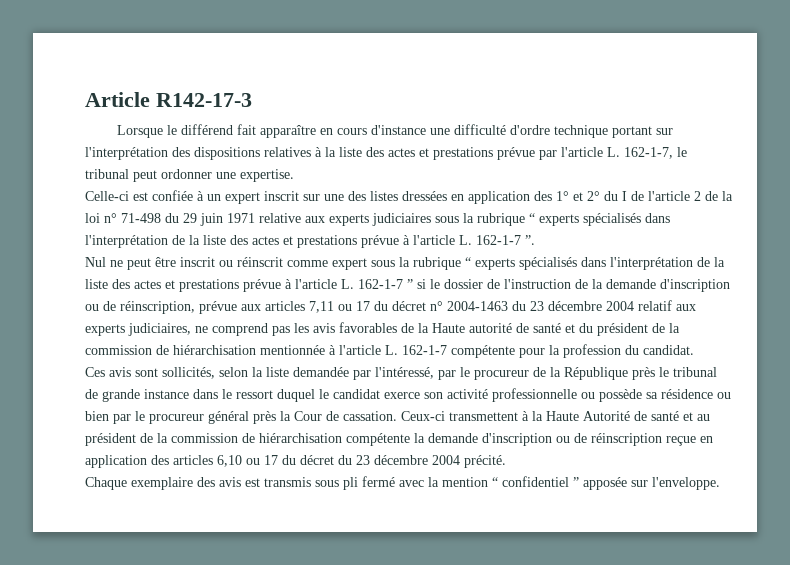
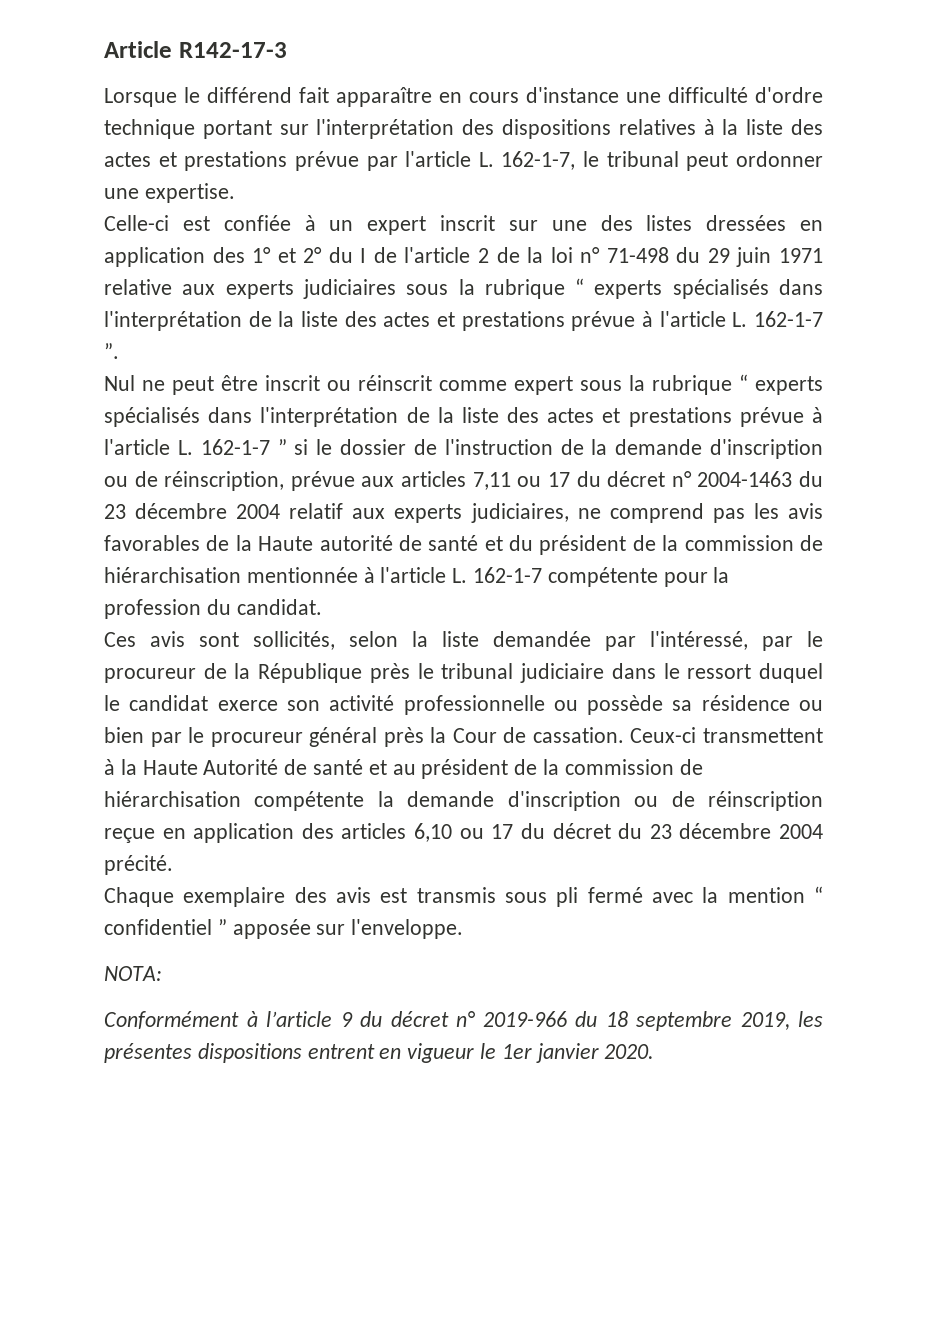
- Ces avis sont sollicités, selon la liste demandée par l'intéressé, par le procureur de la République près le tribunal de grande instance dans le ressort duquel le candidat exerce son activité professionnelle ou possède sa résidence ou bien par le procureur général près la Cour de cassation.
+ Ces avis sont sollicités, selon la liste demandée par l'intéressé, par le procureur de la République près le tribunal judiciaire dans le ressort duquel le candidat exerce son activité professionnelle ou possède sa résidence ou bien par le procureur général près la Cour de cassation.
+ NOTA:
+ Conformément à l’article 9 du décret n° 2019-966 du 18 septembre 2019, les présentes dispositions entrent en vigueur le 1er janvier 2020.

